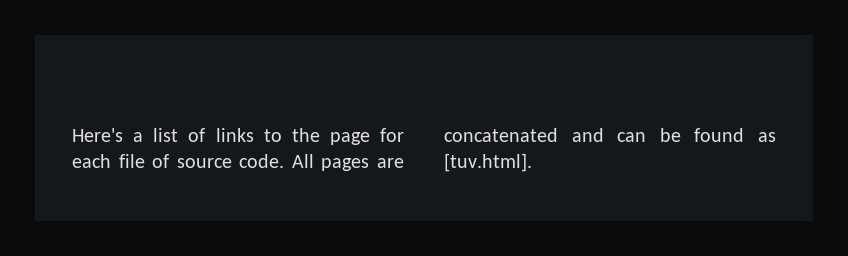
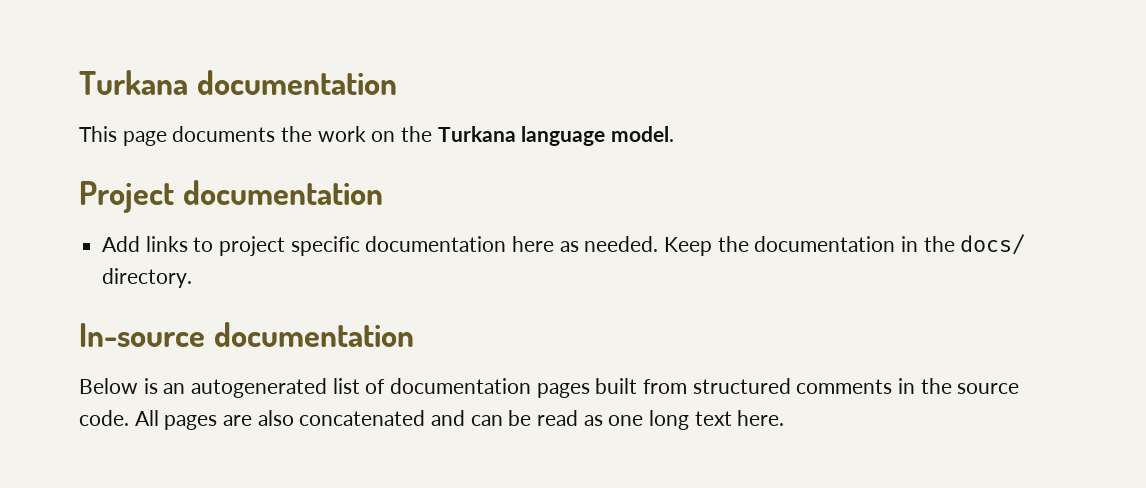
- Here's a list of links to the page for each file of source code.
+ Turkana documentation
+ This page documents the work on the Turkana language model.
+ Project documentation
+ Add links to project specific documentation here as needed. Keep the documentation in the docs/ directory.
+ In-source documentation
+ Below is an autogenerated list of documentation pages built from structured comments in the source code.
- All pages are concatenated and can be found as [tuv.html].
+ All pages are also concatenated and can be read as one long text here.

